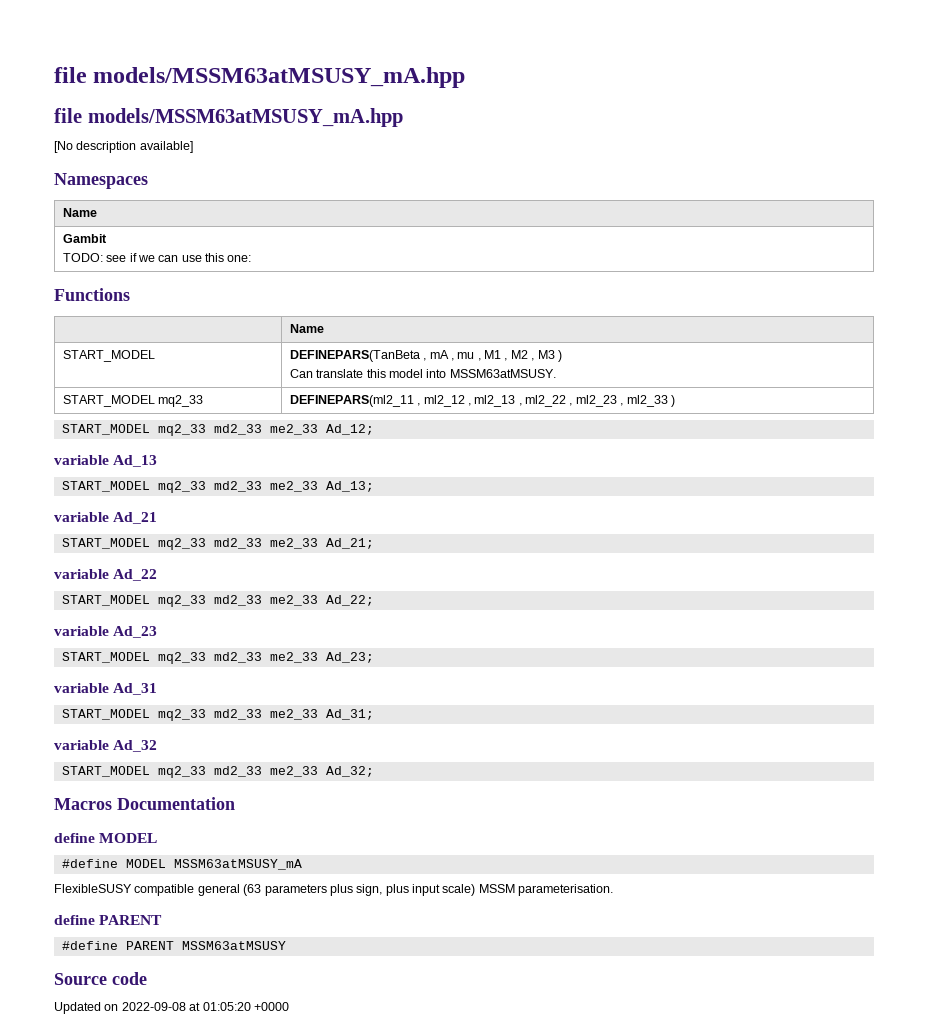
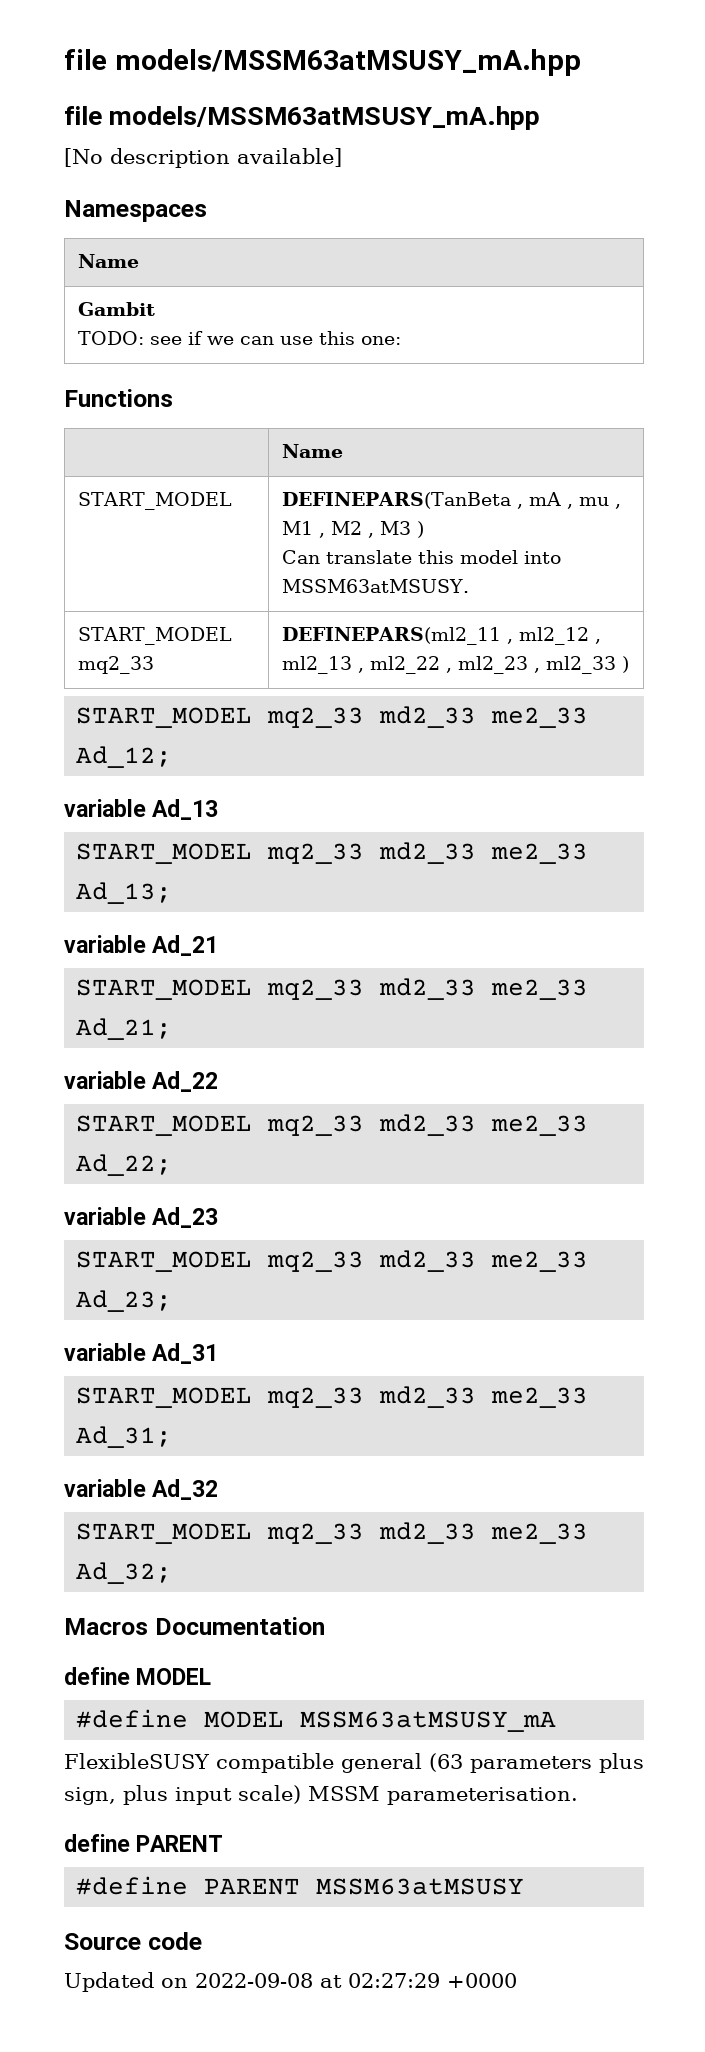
- Updated on 2022-09-08 at 01:05:20 +0000
+ Updated on 2022-09-08 at 02:27:29 +0000

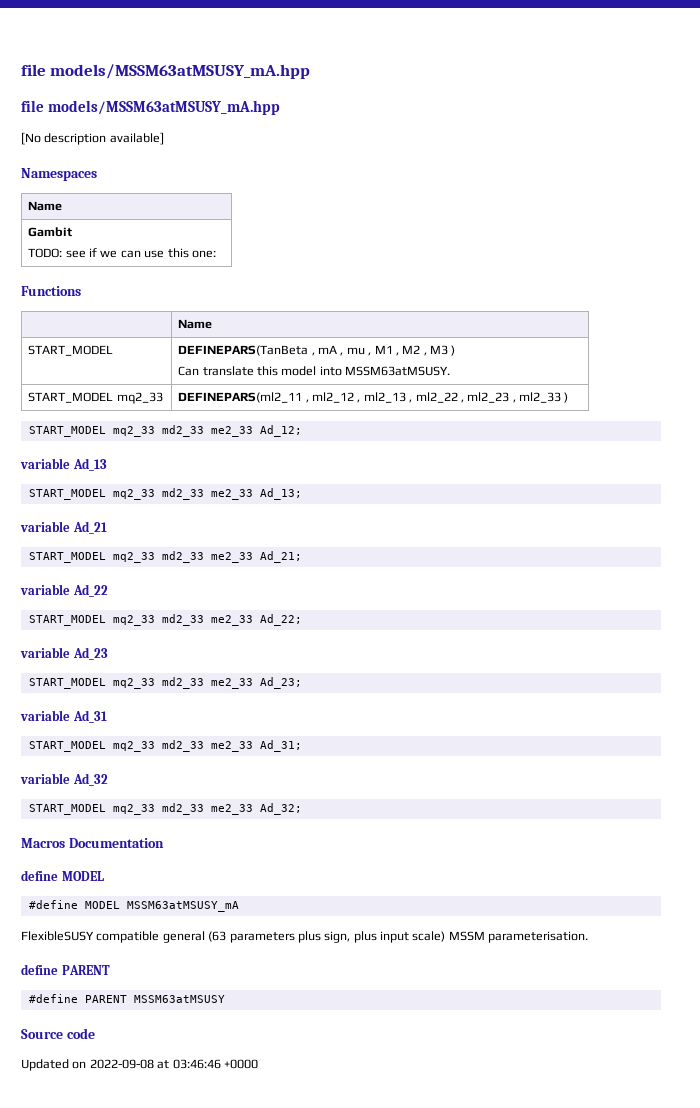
- Updated on 2022-09-08 at 02:27:29 +0000
+ Updated on 2022-09-08 at 03:46:46 +0000

